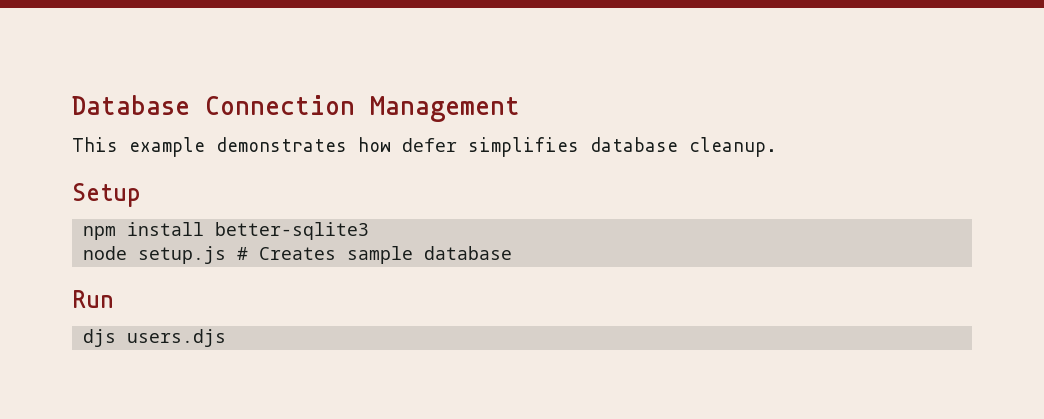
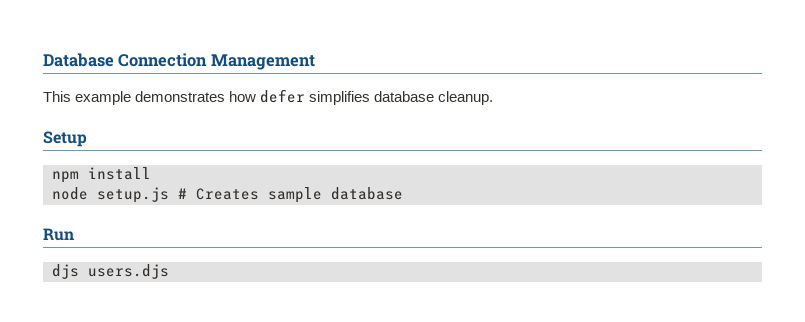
- npm install better-sqlite3
+ npm install

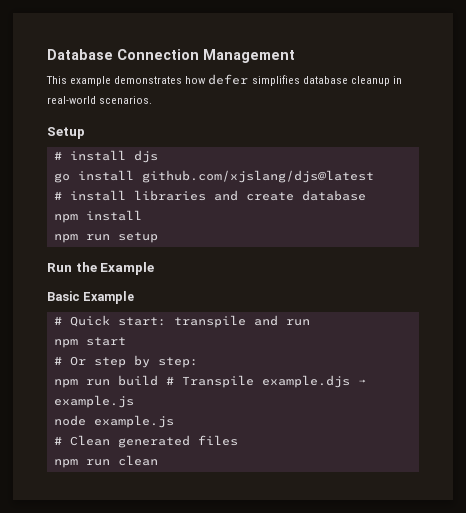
- This example demonstrates how defer simplifies database cleanup.
+ This example demonstrates how defer simplifies database cleanup in real-world scenarios.
  Setup
+ # install djs
+ go install github.com/xjslang/djs@latest
+ # install libraries and create database
  npm install
- node setup.js # Creates sample database
- Run
- djs users.djs
+ npm run setup
+ Run the Example
+ Basic Example
+ # Quick start: transpile and run
+ npm start
+ # Or step by step:
+ npm run build # Transpile example.djs → example.js
+ node example.js
+ # Clean generated files
+ npm run clean

